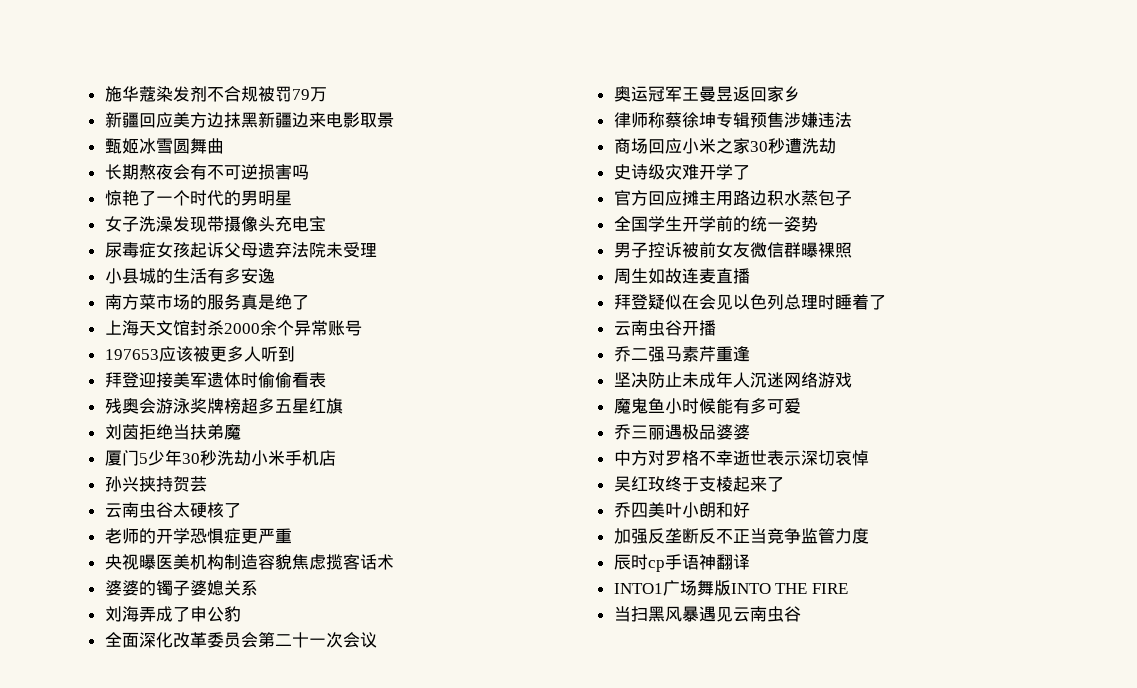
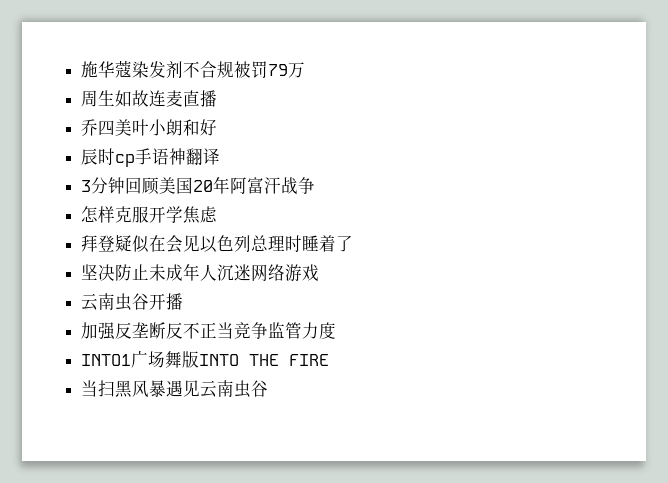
- 新疆回应美方边抹黑新疆边来电影取景
- 甄姬冰雪圆舞曲
- 长期熬夜会有不可逆损害吗
- 惊艳了一个时代的男明星
- 女子洗澡发现带摄像头充电宝
- 尿毒症女孩起诉父母遗弃法院未受理
- 小县城的生活有多安逸
- 南方菜市场的服务真是绝了
- 上海天文馆封杀2000余个异常账号
- 197653应该被更多人听到
- 拜登迎接美军遗体时偷偷看表
- 残奥会游泳奖牌榜超多五星红旗
- 刘茵拒绝当扶弟魔
- 厦门5少年30秒洗劫小米手机店
- 孙兴挟持贺芸
- 云南虫谷太硬核了
- 老师的开学恐惧症更严重
- 央视曝医美机构制造容貌焦虑揽客话术
- 婆婆的镯子婆媳关系
- 刘海弄成了申公豹
- 全面深化改革委员会第二十一次会议
- 奥运冠军王曼昱返回家乡
- 律师称蔡徐坤专辑预售涉嫌违法
- 商场回应小米之家30秒遭洗劫
- 史诗级灾难开学了
- 官方回应摊主用路边积水蒸包子
- 全国学生开学前的统一姿势
- 男子控诉被前女友微信群曝裸照
  周生如故连麦直播
+ 乔四美叶小朗和好
+ 辰时cp手语神翻译
+ 3分钟回顾美国20年阿富汗战争
+ 怎样克服开学焦虑
- 云南虫谷开播
- 乔二强马素芹重逢
- 魔鬼鱼小时候能有多可爱
- 乔三丽遇极品婆婆
- 中方对罗格不幸逝世表示深切哀悼
- 吴红玫终于支棱起来了
- 乔四美叶小朗和好
+ 云南虫谷开播
- 辰时cp手语神翻译

